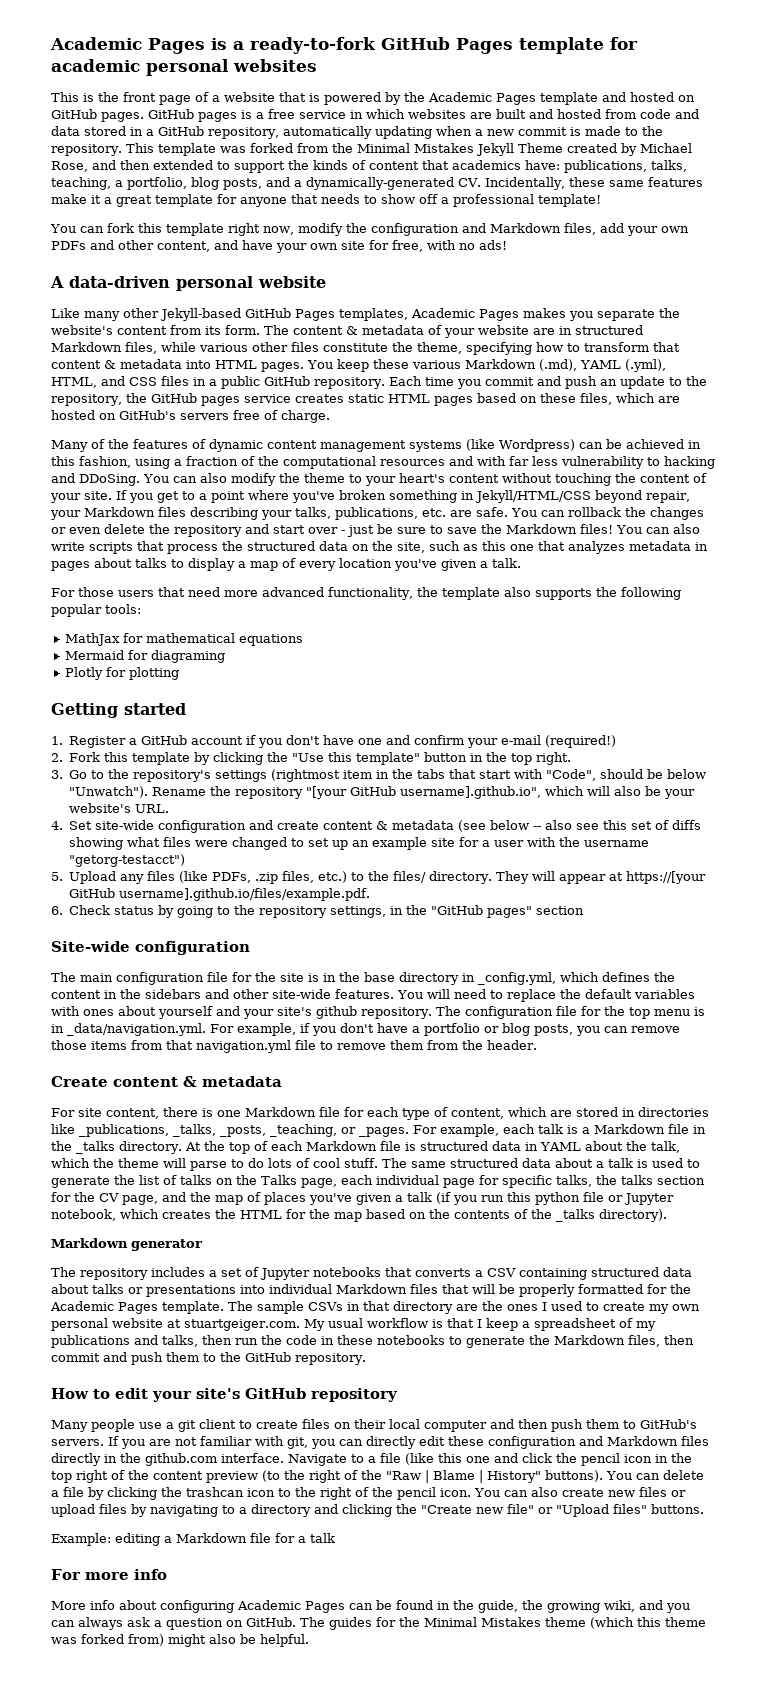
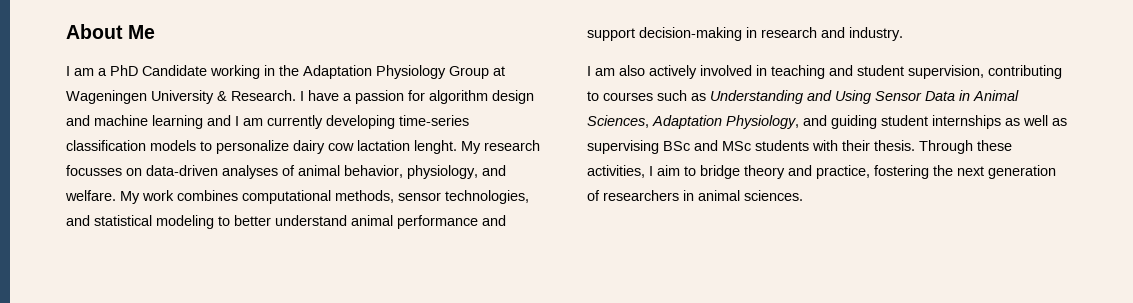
- Academic Pages is a ready-to-fork GitHub Pages template for academic personal websites
- This is the front page of a website that is powered by the Academic Pages template and hosted on GitHub pages. GitHub pages is a free service in which websites are built and hosted from code and data stored in a GitHub repository, automatically updating when a new commit is made to the repository. This template was forked from the Minimal Mistakes Jekyll Theme created by Michael Rose, and then extended to support the kinds of content that academics have: publications, talks, teaching, a portfolio, blog posts, and a dynamically-generated CV. Incidentally, these same features make it a great template for anyone that needs to show off a professional template!
- You can fork this template right now, modify the configuration and Markdown files, add your own PDFs and other content, and have your own site for free, with no ads!
- A data-driven personal website
- Like many other Jekyll-based GitHub Pages templates, Academic Pages makes you separate the website's content from its form. The content & metadata of your website are in structured Markdown files, while various other files constitute the theme, specifying how to transform that content & metadata into HTML pages. You keep these various Markdown (.md), YAML (.yml), HTML, and CSS files in a public GitHub repository. Each time you commit and push an update to the repository, the GitHub pages service creates static HTML pages based on these files, which are hosted on GitHub's servers free of charge.
- Many of the features of dynamic content management systems (like Wordpress) can be achieved in this fashion, using a fraction of the computational resources and with far less vulnerability to hacking and DDoSing. You can also modify the theme to your heart's content without touching the content of your site. If you get to a point where you've broken something in Jekyll/HTML/CSS beyond repair, your Markdown files describing your talks, publications, etc. are safe. You can rollback the changes or even delete the repository and start over - just be sure to save the Markdown files! You can also write scripts that process the structured data on the site, such as this one that analyzes metadata in pages about talks to display a map of every location you've given a talk.
- For those users that need more advanced functionality, the template also supports the following popular tools:
- MathJax for mathematical equations
- Mermaid for diagraming
- Plotly for plotting
- Getting started
- 1. Register a GitHub account if you don't have one and confirm your e-mail (required!)
- 2. Fork this template by clicking the "Use this template" button in the top right.
- 3. Go to the repository's settings (rightmost item in the tabs that start with "Code", should be below "Unwatch"). Rename the repository "[your GitHub username].github.io", which will also be your website's URL.
- 4. Set site-wide configuration and create content & metadata (see below -- also see this set of diffs showing what files were changed to set up an example site for a user with the username "getorg-testacct")
- 5. Upload any files (like PDFs, .zip files, etc.) to the files/ directory. They will appear at https://[your GitHub username].github.io/files/example.pdf.
- 6. Check status by going to the repository settings, in the "GitHub pages" section
- Site-wide configuration
- The main configuration file for the site is in the base directory in _config.yml, which defines the content in the sidebars and other site-wide features. You will need to replace the default variables with ones about yourself and your site's github repository. The configuration file for the top menu is in _data/navigation.yml. For example, if you don't have a portfolio or blog posts, you can remove those items from that navigation.yml file to remove them from the header.
- Create content & metadata
- For site content, there is one Markdown file for each type of content, which are stored in directories like _publications, _talks, _posts, _teaching, or _pages. For example, each talk is a Markdown file in the _talks directory. At the top of each Markdown file is structured data in YAML about the talk, which the theme will parse to do lots of cool stuff. The same structured data about a talk is used to generate the list of talks on the Talks page, each individual page for specific talks, the talks section for the CV page, and the map of places you've given a talk (if you run this python file or Jupyter notebook, which creates the HTML for the map based on the contents of the _talks directory).
- Markdown generator
- The repository includes a set of Jupyter notebooks that converts a CSV containing structured data about talks or presentations into individual Markdown files that will be properly formatted for the Academic Pages template. The sample CSVs in that directory are the ones I used to create my own personal website at stuartgeiger.com. My usual workflow is that I keep a spreadsheet of my publications and talks, then run the code in these notebooks to generate the Markdown files, then commit and push them to the GitHub repository.
- How to edit your site's GitHub repository
- Many people use a git client to create files on their local computer and then push them to GitHub's servers. If you are not familiar with git, you can directly edit these configuration and Markdown files directly in the github.com interface. Navigate to a file (like this one and click the pencil icon in the top right of the content preview (to the right of the "Raw | Blame | History" buttons). You can delete a file by clicking the trashcan icon to the right of the pencil icon. You can also create new files or upload files by navigating to a directory and clicking the "Create new file" or "Upload files" buttons.
- Example: editing a Markdown file for a talk
- For more info
- More info about configuring Academic Pages can be found in the guide, the growing wiki, and you can always ask a question on GitHub. The guides for the Minimal Mistakes theme (which this theme was forked from) might also be helpful.
+ About Me
+ I am a PhD Candidate working in the Adaptation Physiology Group at Wageningen University & Research. I have a passion for algorithm design and machine learning and I am currently developing time-series classification models to personalize dairy cow lactation lenght. My research focusses on data-driven analyses of animal behavior, physiology, and welfare. My work combines computational methods, sensor technologies, and statistical modeling to better understand animal performance and support decision-making in research and industry.
+ I am also actively involved in teaching and student supervision, contributing to courses such as Understanding and Using Sensor Data in Animal Sciences, Adaptation Physiology, and guiding student internships as well as supervising BSc and MSc students with their thesis. Through these activities, I aim to bridge theory and practice, fostering the next generation of researchers in animal sciences.

